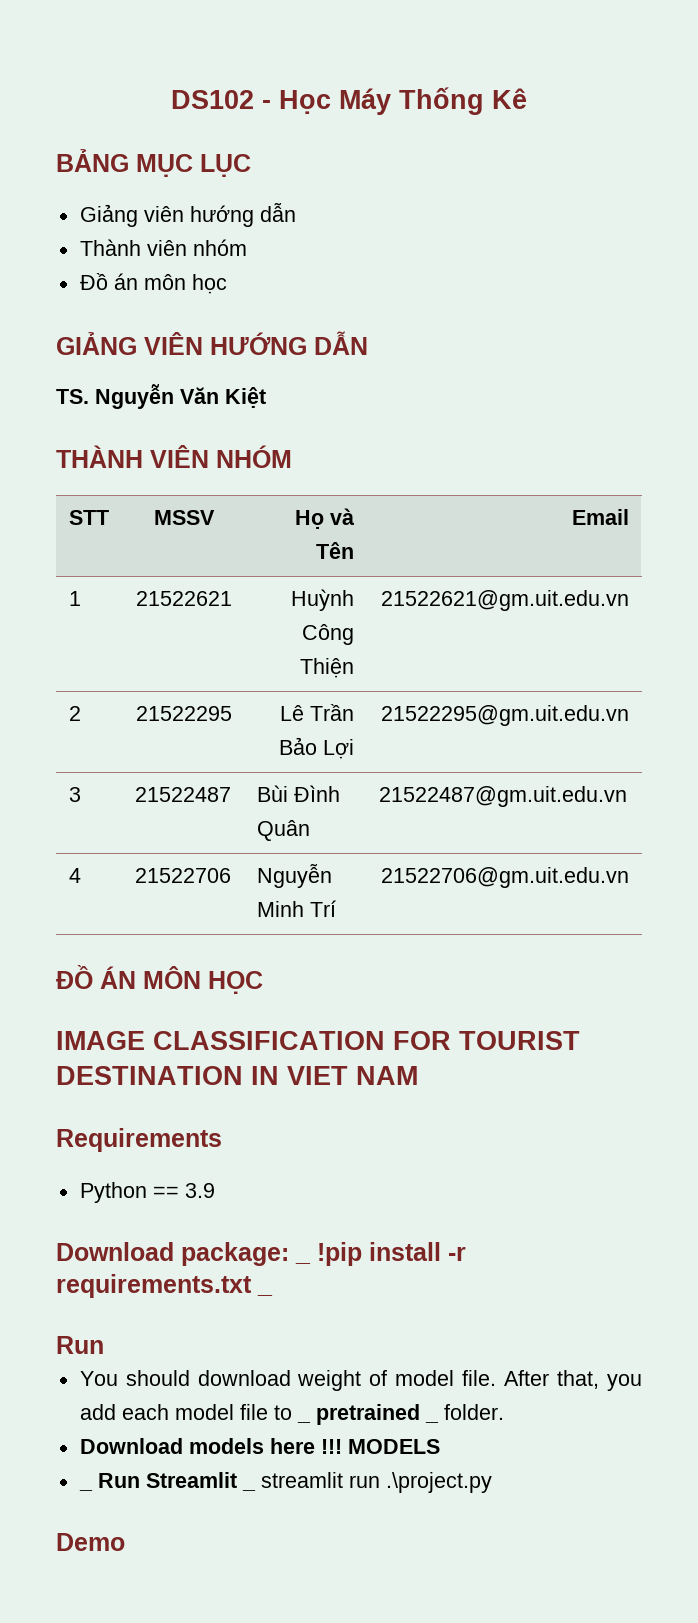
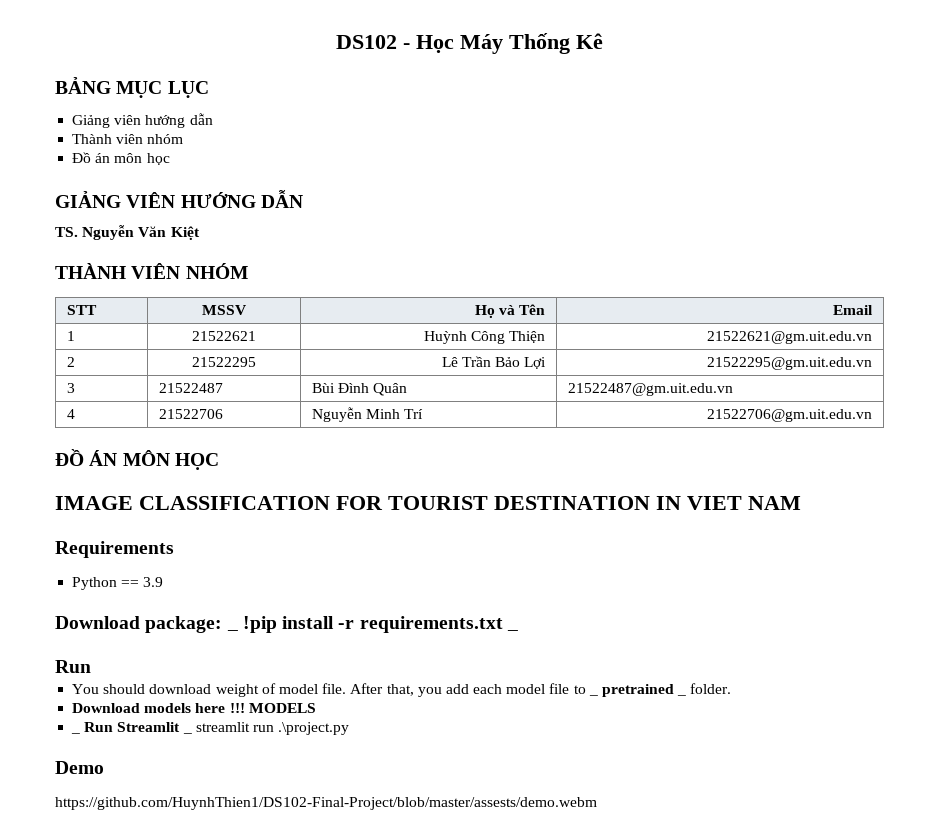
+ https://github.com/HuynhThien1/DS102-Final-Project/blob/master/assests/demo.webm

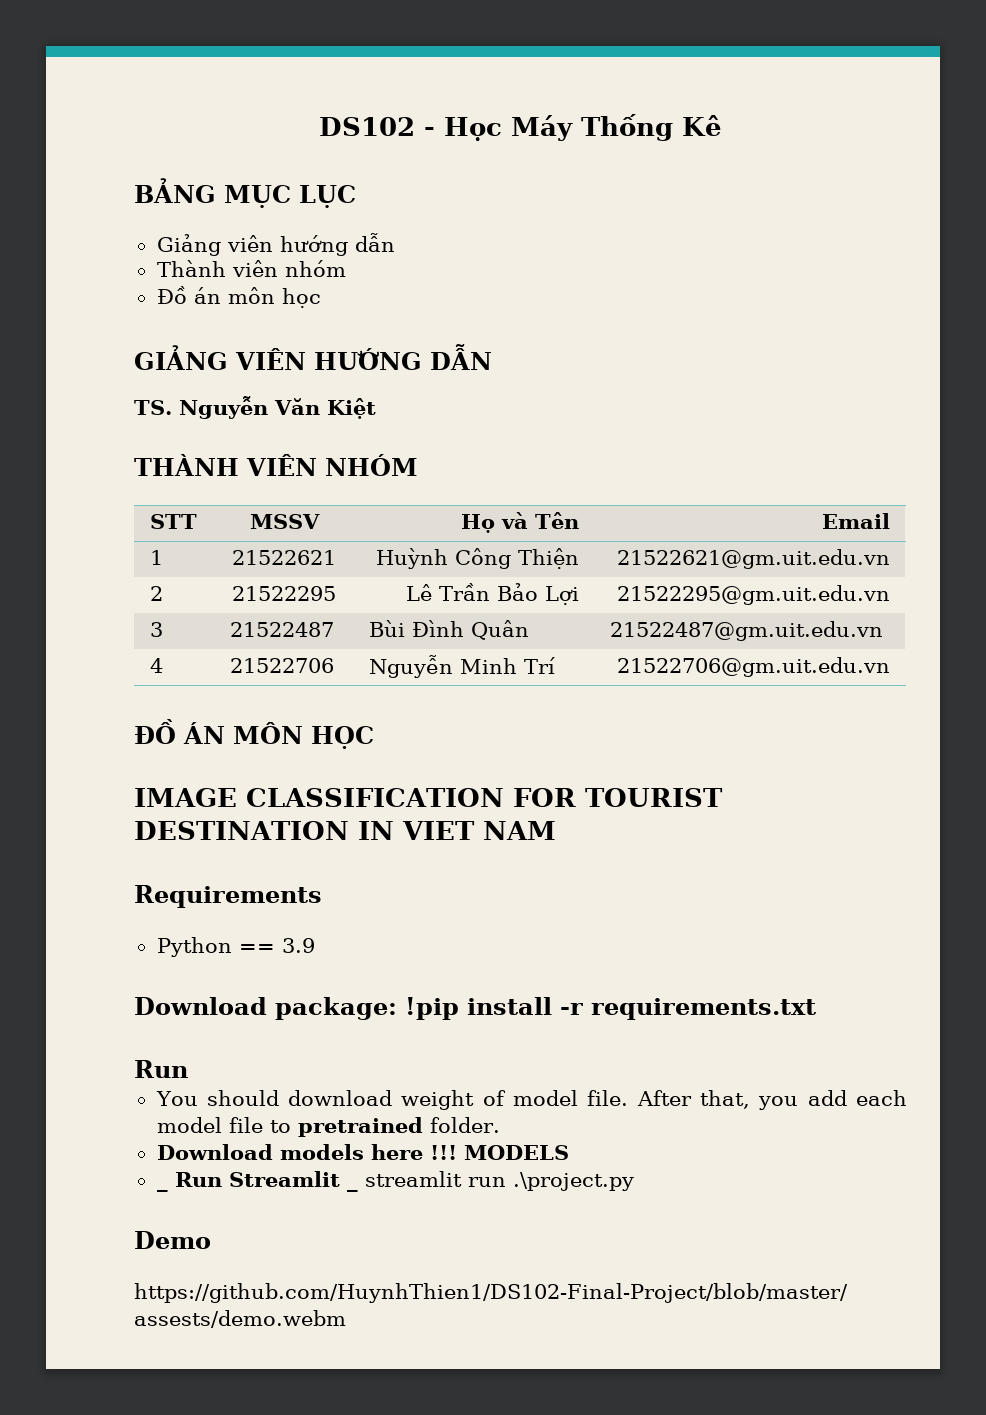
- Download package: _ !pip install -r requirements.txt _
+ Download package: !pip install -r requirements.txt
- After that, you add each model file to _ pretrained _ folder.
+ After that, you add each model file to pretrained folder.

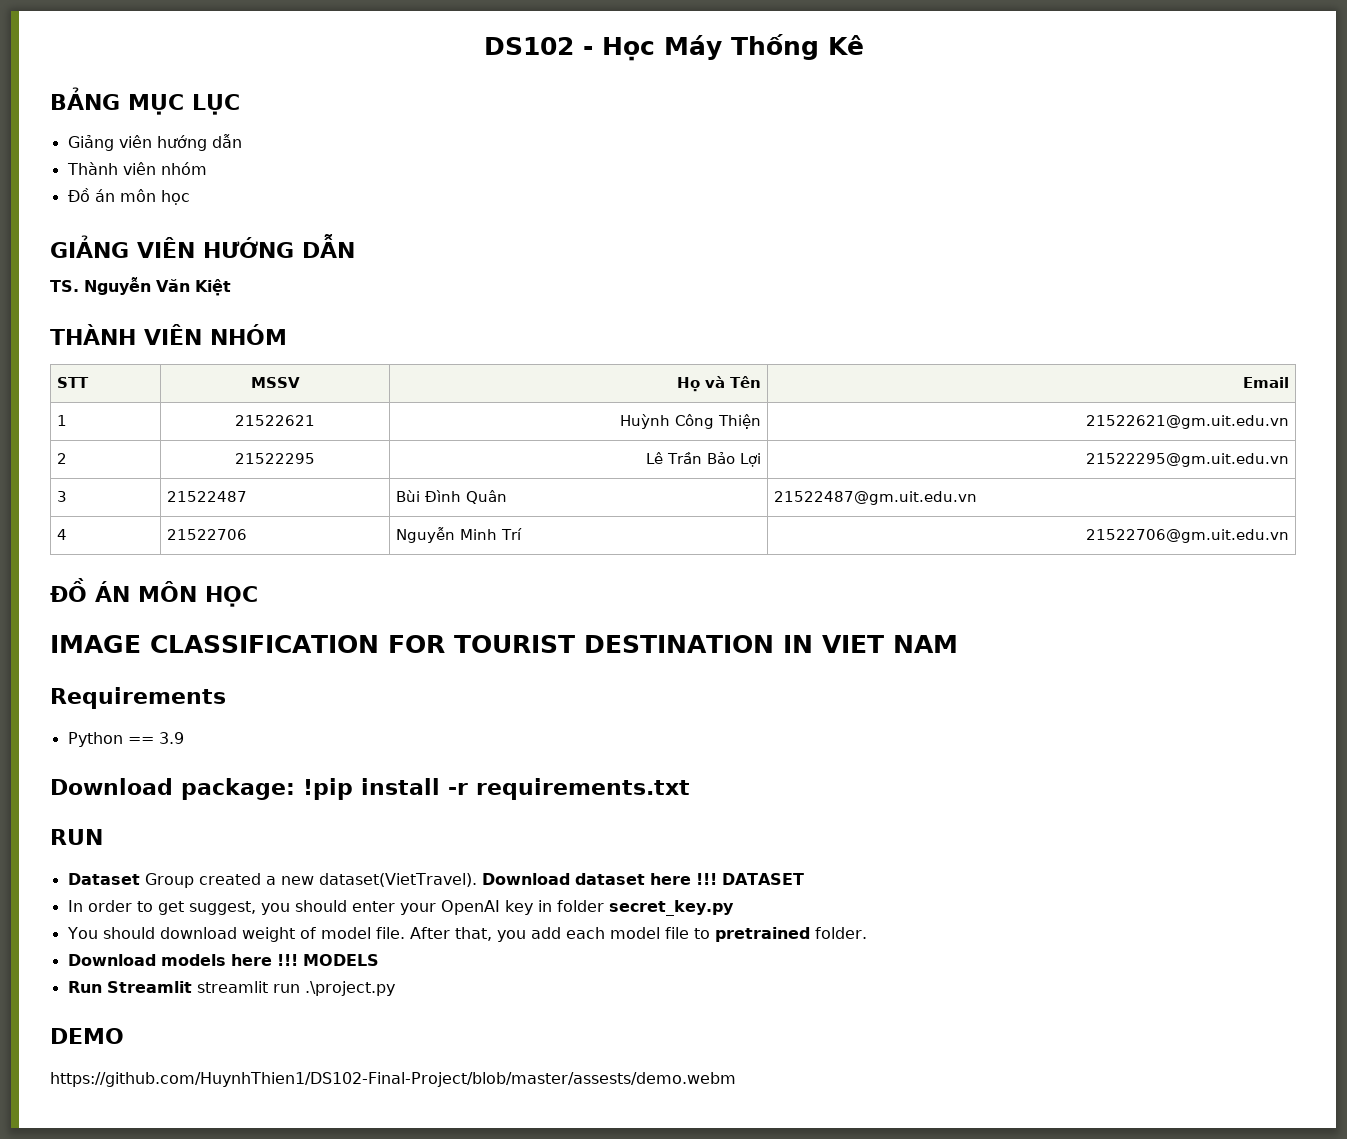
  Download package: !pip install -r requirements.txt
- Run
+ RUN
+ Dataset Group created a new dataset(VietTravel). Download dataset here !!! DATASET
+ In order to get suggest, you should enter your OpenAI key in folder secret_key.py
- _ Run Streamlit _ streamlit run .\project.py
+ Run Streamlit streamlit run .\project.py
- Demo
+ DEMO

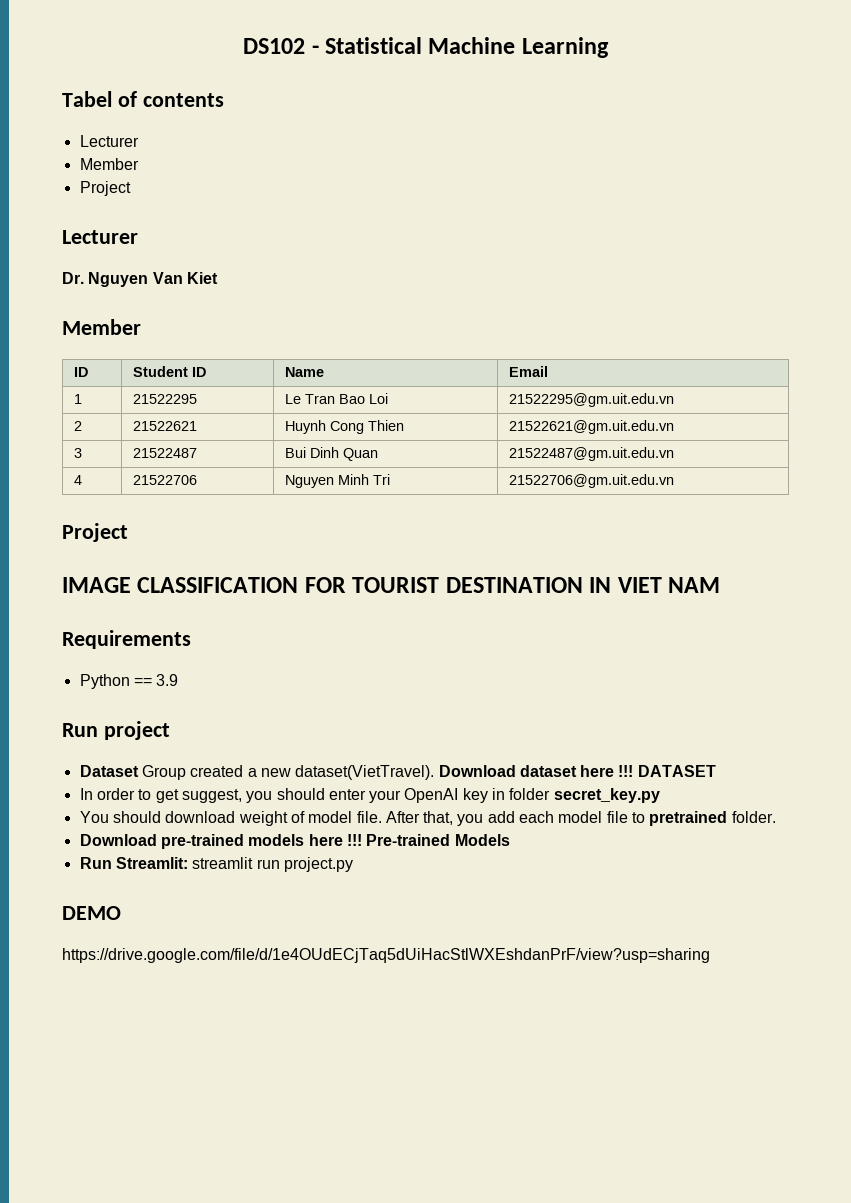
- DS102 - Học Máy Thống Kê
- BẢNG MỤC LỤC
- Giảng viên hướng dẫn
- Thành viên nhóm
- Đồ án môn học
- GIẢNG VIÊN HƯỚNG DẪN
- TS. Nguyễn Văn Kiệt
- THÀNH VIÊN NHÓM
- STT | MSSV | Họ và Tên | Email
- 1 | 21522621 | Huỳnh Công Thiện | 21522621@gm.uit.edu.vn
- 2 | 21522295 | Lê Trần Bảo Lợi | 21522295@gm.uit.edu.vn
+ DS102 - Statistical Machine Learning
+ Tabel of contents
+ Lecturer
+ Member
+ Project
+ Lecturer
+ Dr. Nguyen Van Kiet
+ Member
+ ID | Student ID | Name | Email
+ 1 | 21522295 | Le Tran Bao Loi | 21522295@gm.uit.edu.vn
+ 2 | 21522621 | Huynh Cong Thien | 21522621@gm.uit.edu.vn
- 3 | 21522487 | Bùi Đình Quân | 21522487@gm.uit.edu.vn
+ 3 | 21522487 | Bui Dinh Quan | 21522487@gm.uit.edu.vn
- 4 | 21522706 | Nguyễn Minh Trí | 21522706@gm.uit.edu.vn
- ĐỒ ÁN MÔN HỌC
+ 4 | 21522706 | Nguyen Minh Tri | 21522706@gm.uit.edu.vn
+ Project
- Download package: !pip install -r requirements.txt
- RUN
+ Run project
- Download models here !!!
+ Download pre-trained models here !!!
- MODELS
- Run Streamlit streamlit run .\project.py
+ Pre-trained Models
+ Run Streamlit: streamlit run project.py
- https://github.com/HuynhThien1/DS102-Final-Project/blob/master/assests/demo.webm
+ https://drive.google.com/file/d/1e4OUdECjTaq5dUiHacStlWXEshdanPrF/view?usp=sharing

